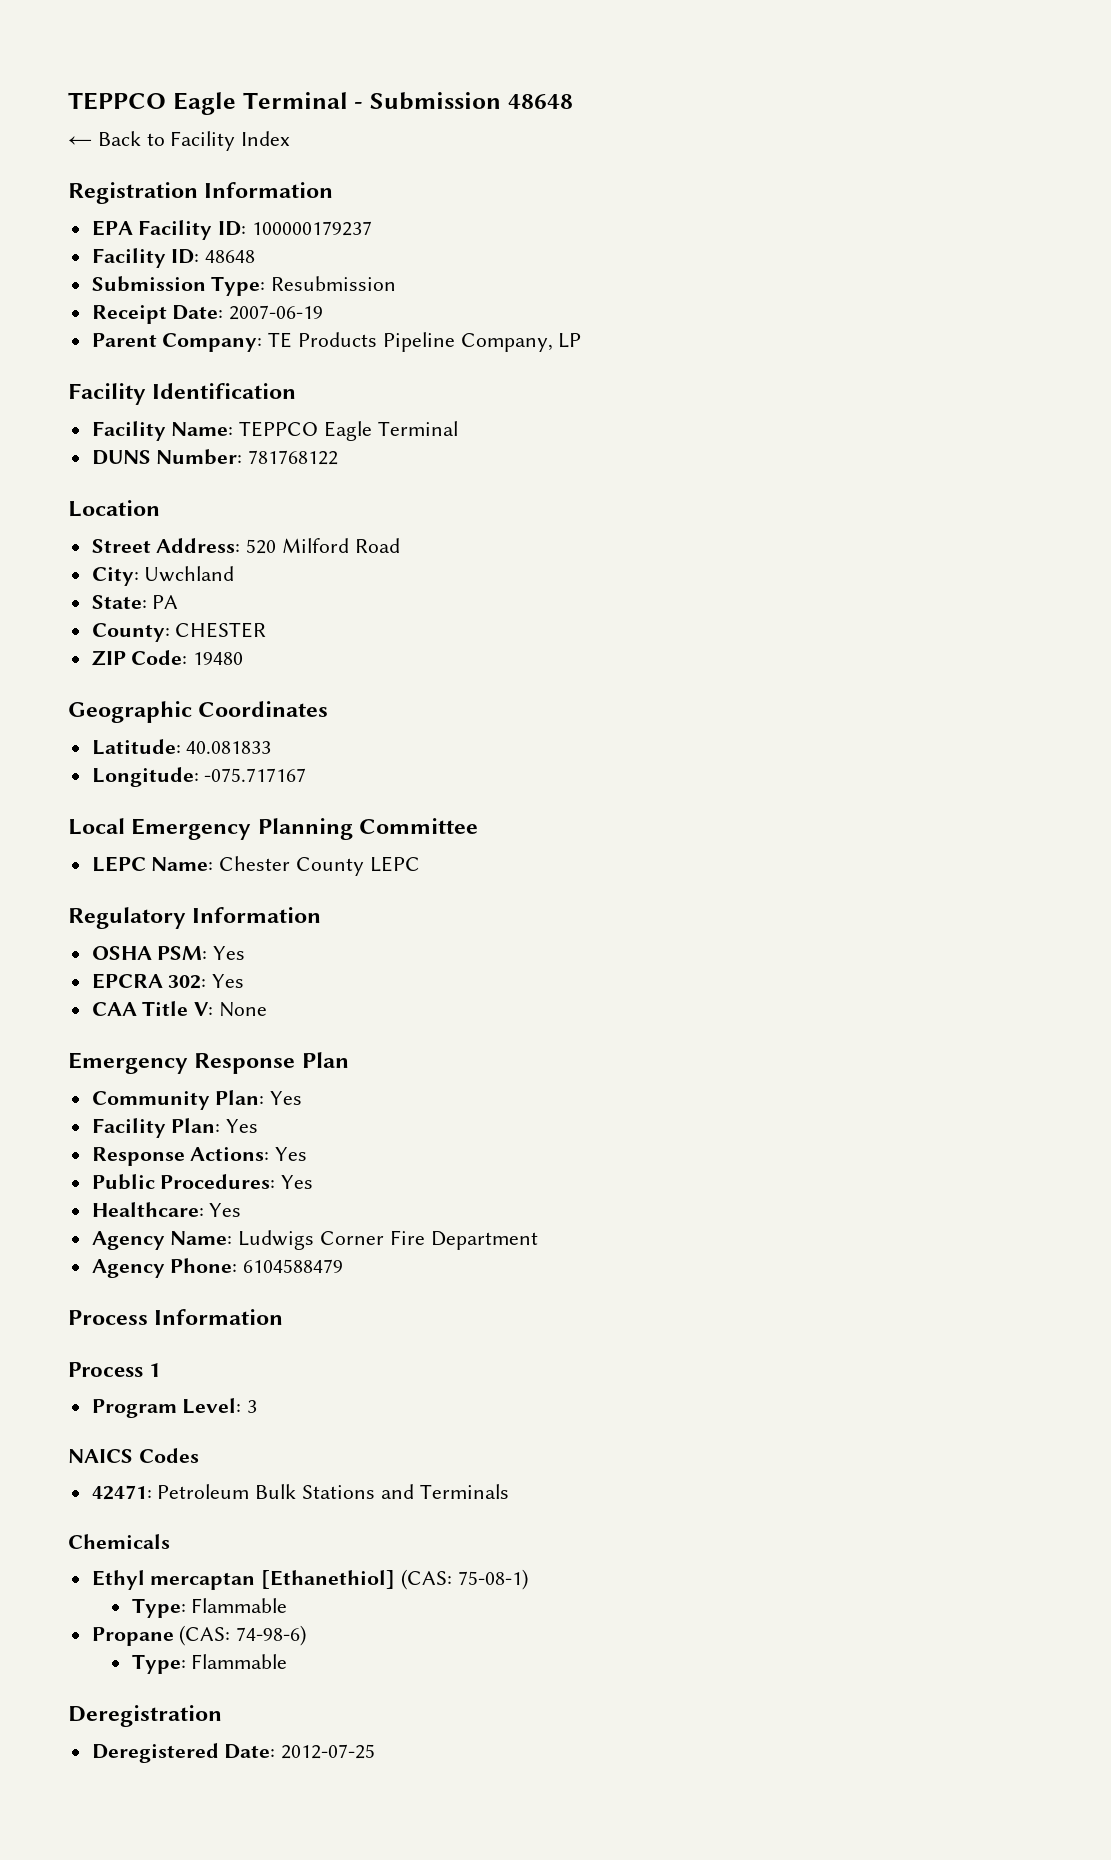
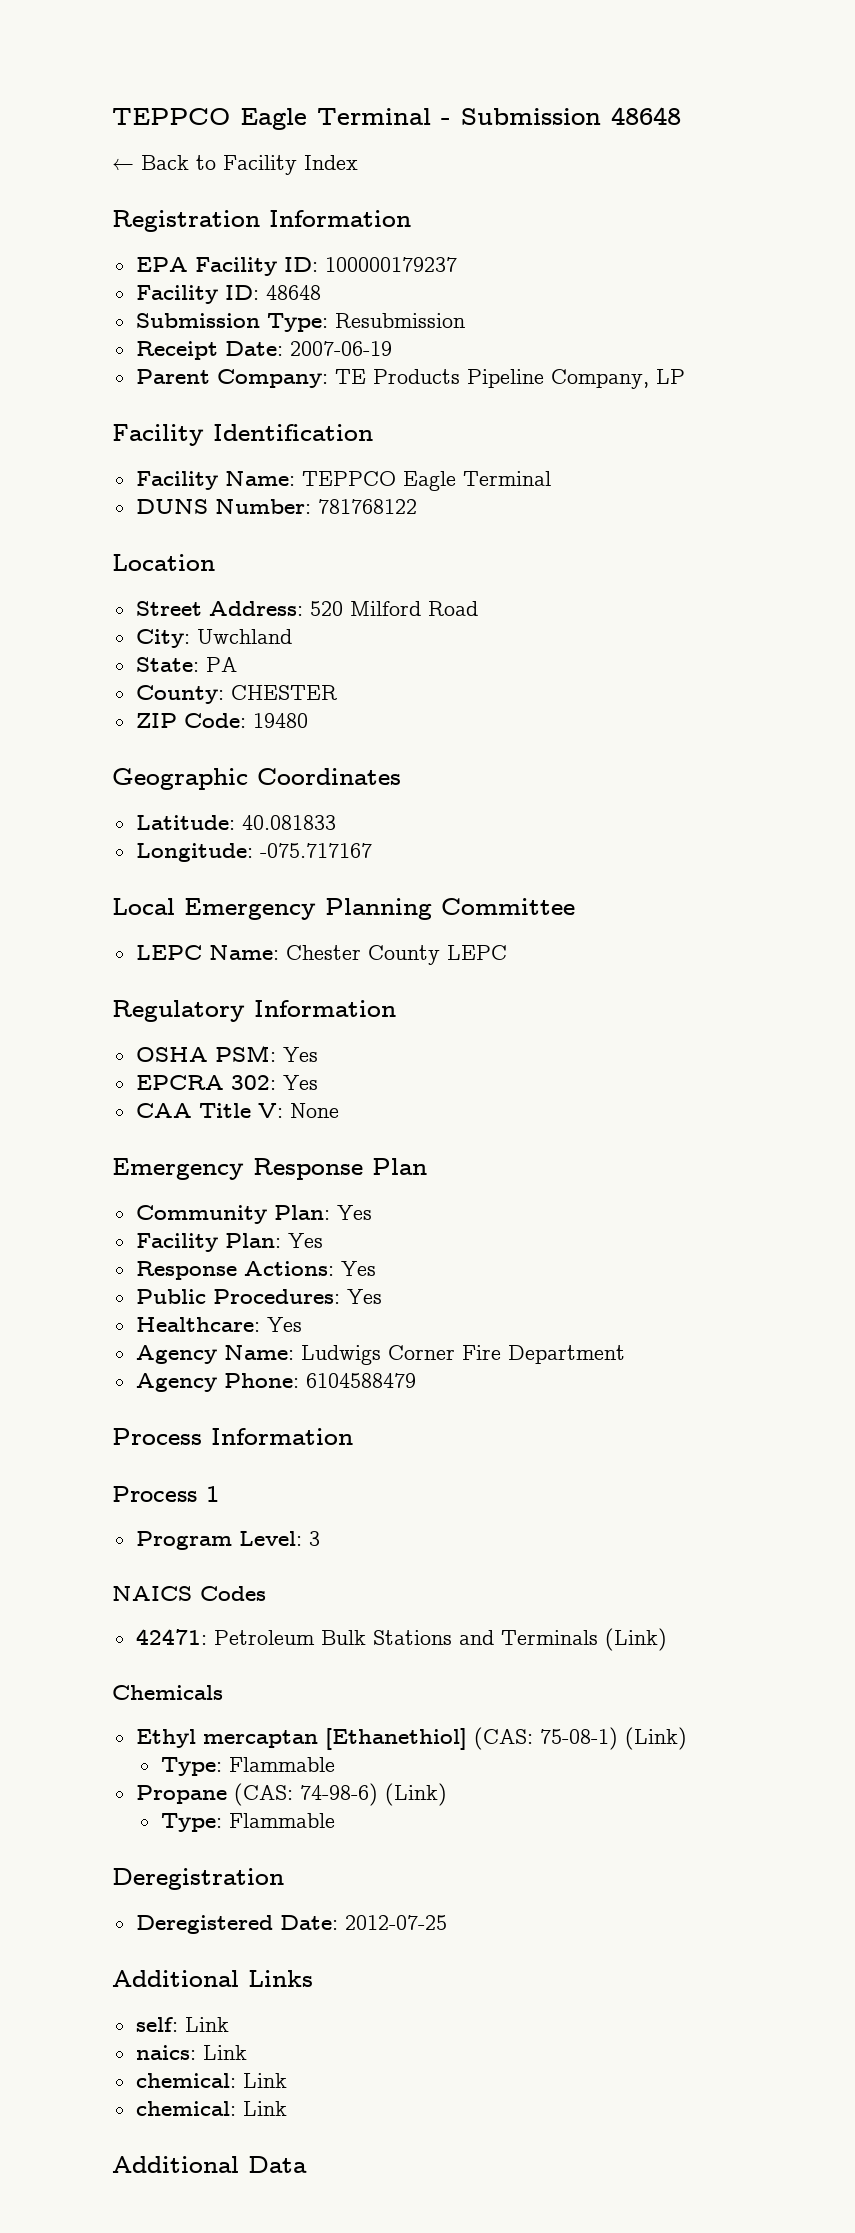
- 42471: Petroleum Bulk Stations and Terminals
+ 42471: Petroleum Bulk Stations and Terminals (Link)
- Ethyl mercaptan [Ethanethiol] (CAS: 75-08-1)
+ Ethyl mercaptan [Ethanethiol] (CAS: 75-08-1) (Link)
- Propane (CAS: 74-98-6)
+ Propane (CAS: 74-98-6) (Link)
+ Additional Links
+ self: Link
+ naics: Link
+ chemical: Link
+ chemical: Link
+ Additional Data

